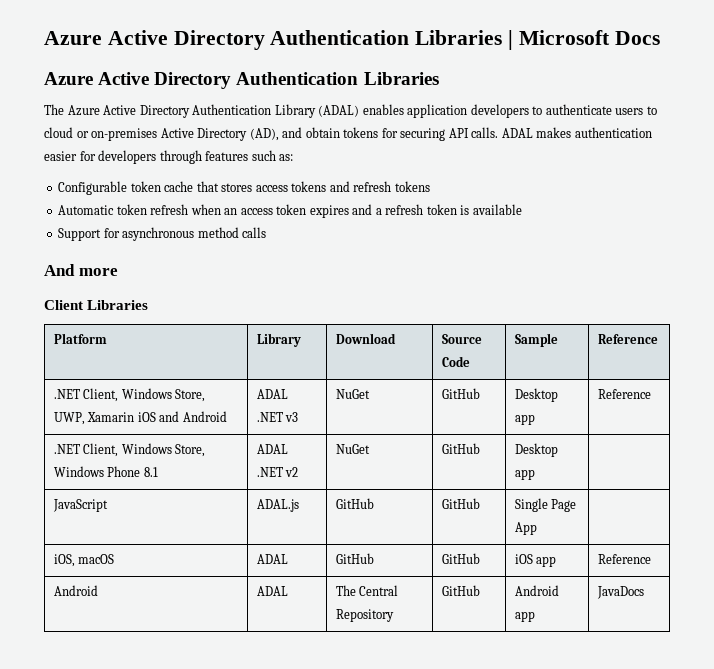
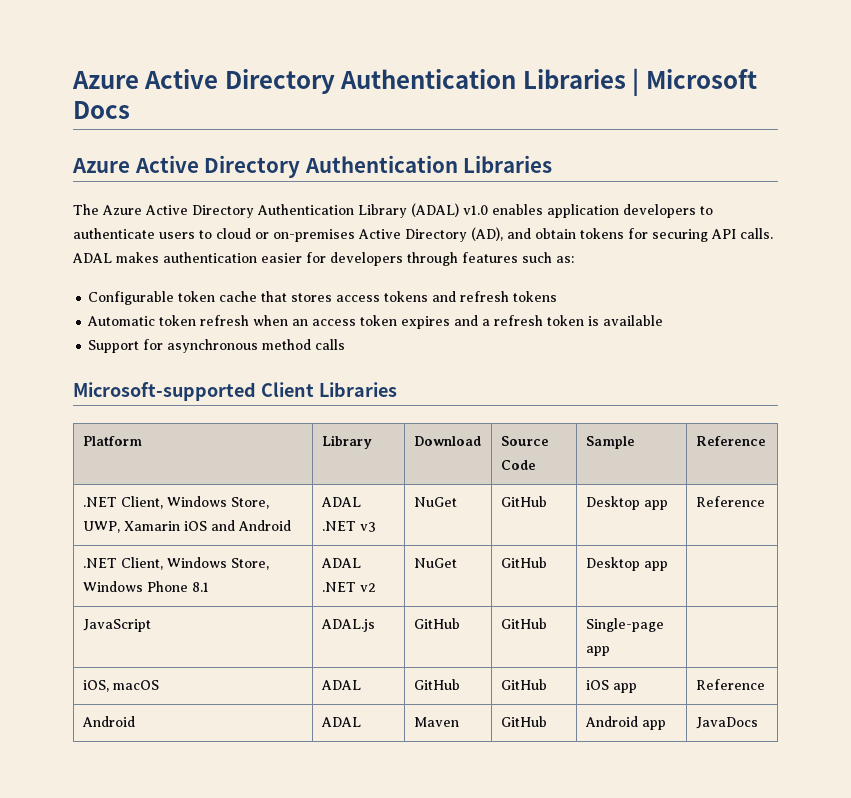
- The Azure Active Directory Authentication Library (ADAL) enables application developers to authenticate users to cloud or on-premises Active Directory (AD), and obtain tokens for securing API calls.
+ The Azure Active Directory Authentication Library (ADAL) v1.0 enables application developers to authenticate users to cloud or on-premises Active Directory (AD), and obtain tokens for securing API calls.
- And more
- Client Libraries
+ Microsoft-supported Client Libraries
- JavaScript | ADAL.js | GitHub | GitHub | Single Page App |
+ JavaScript | ADAL.js | GitHub | GitHub | Single-page app |
- Android | ADAL | The Central Repository | GitHub | Android app | JavaDocs
+ Android | ADAL | Maven | GitHub | Android app | JavaDocs

